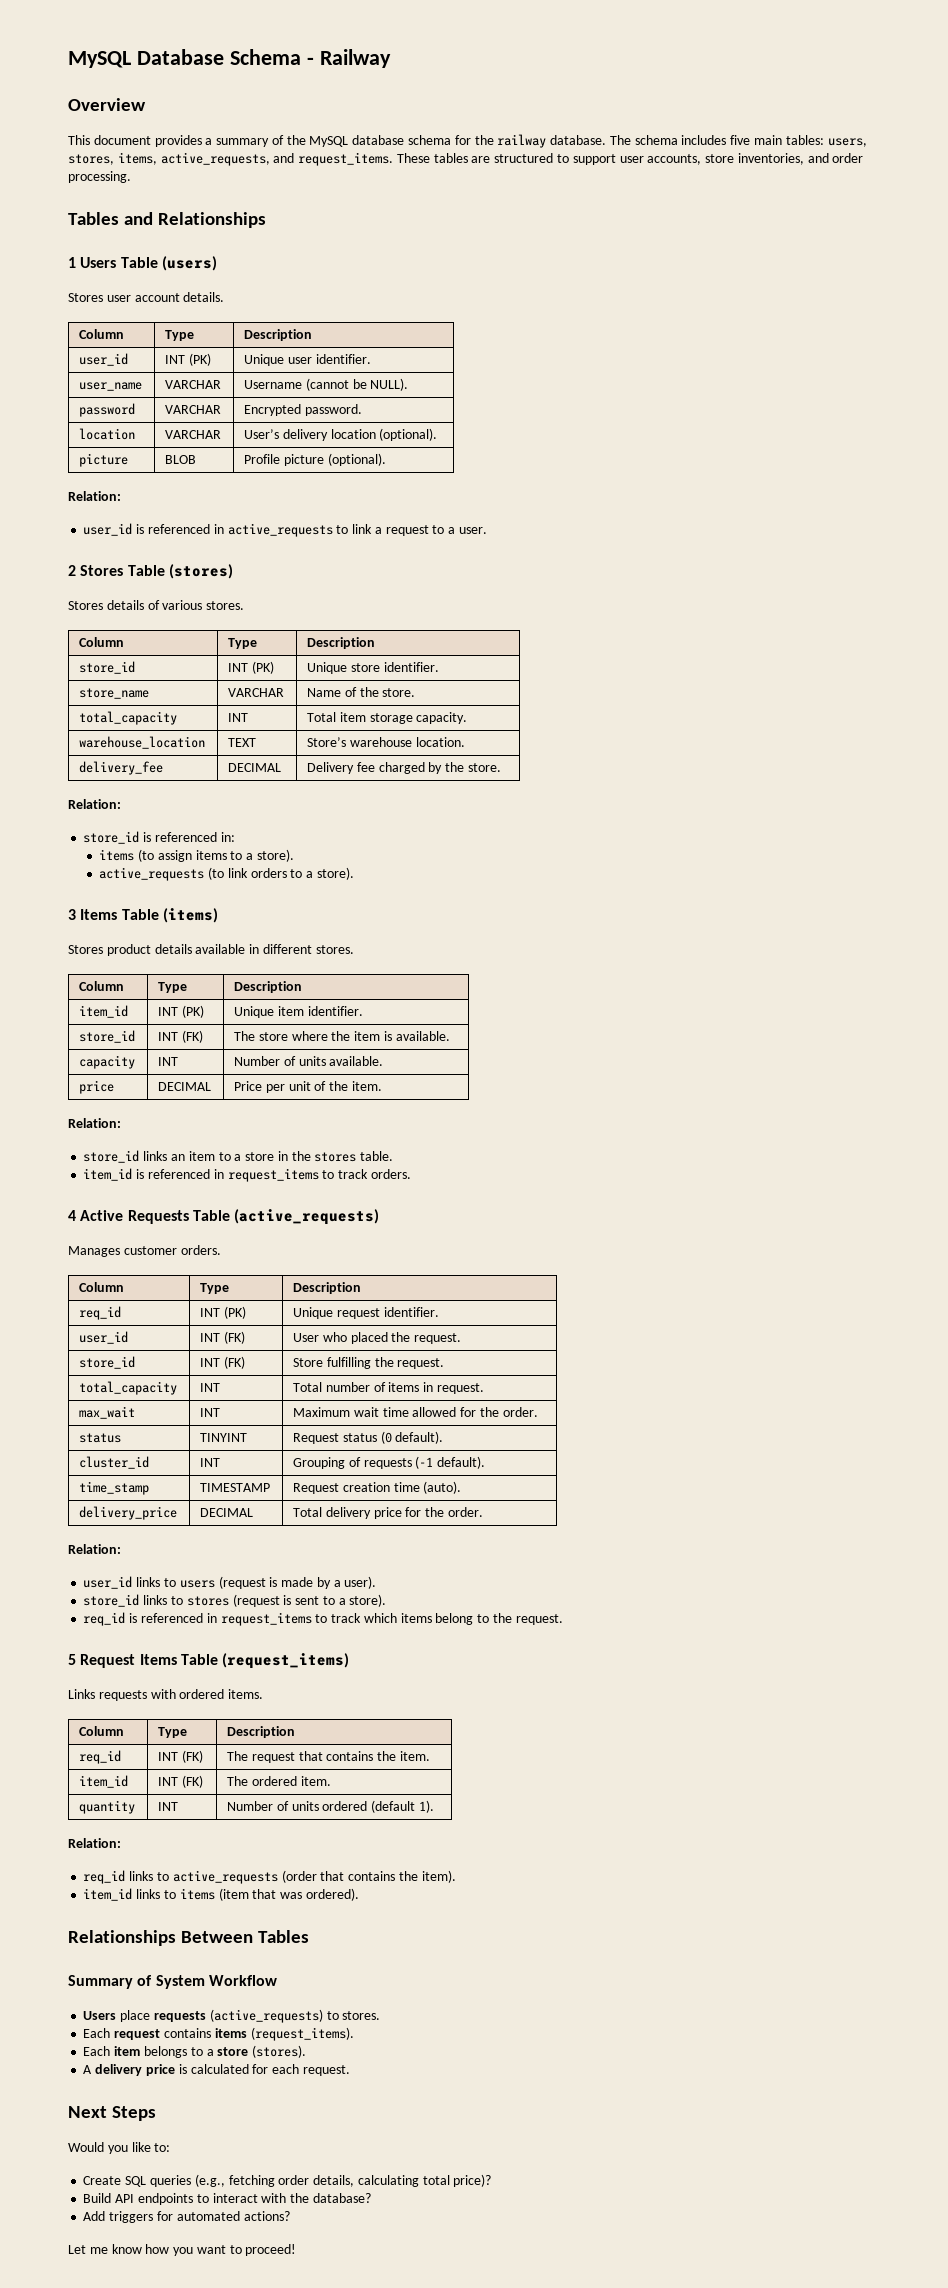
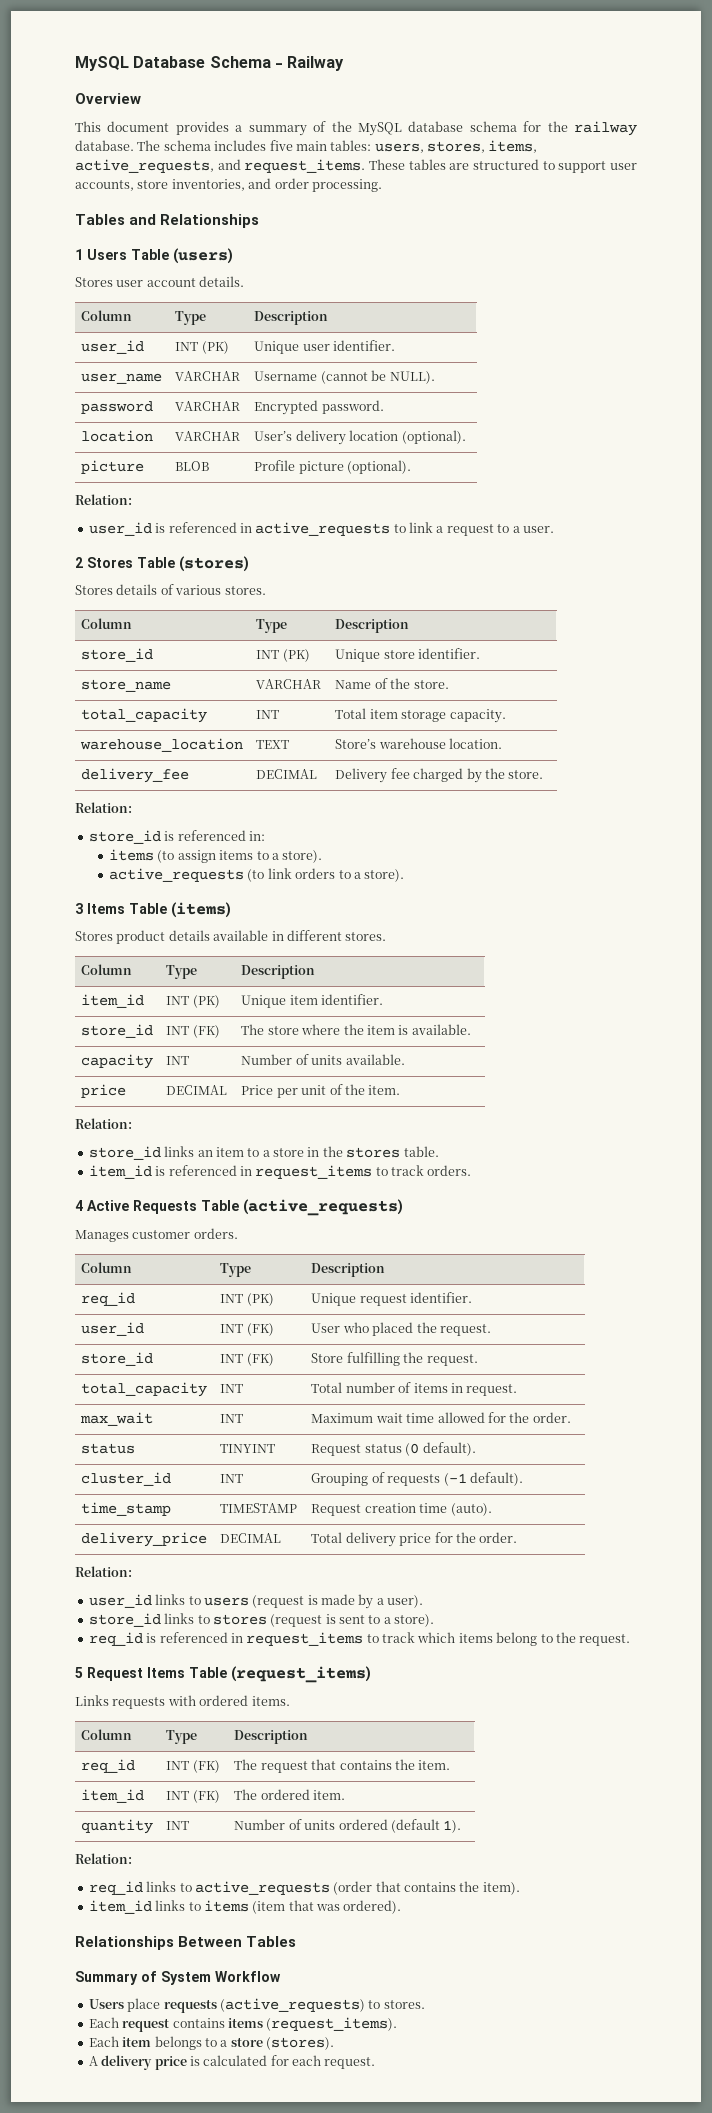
- Next Steps
- Would you like to:
- Create SQL queries (e.g., fetching order details, calculating total price)?
- Build API endpoints to interact with the database?
- Add triggers for automated actions?
- Let me know how you want to proceed!

